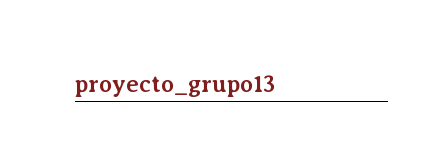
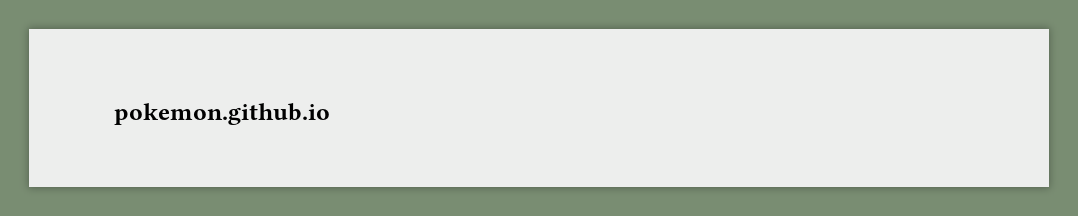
- proyecto_grupo13
+ pokemon.github.io

